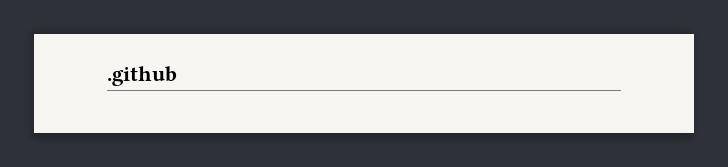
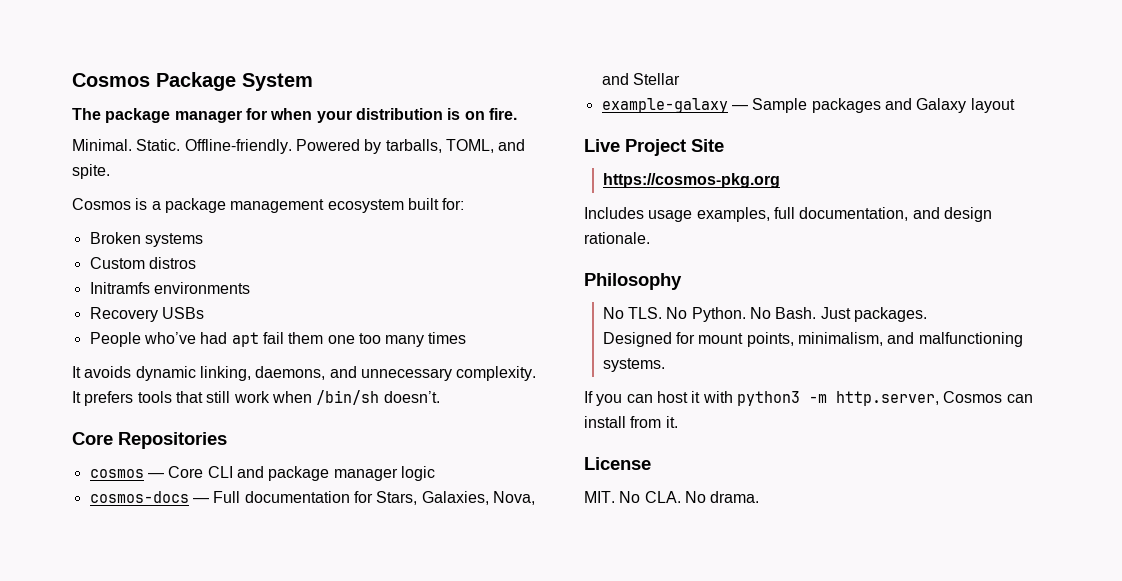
- .github
+ Cosmos Package System
+ The package manager for when your distribution is on fire.
+ Minimal. Static. Offline-friendly. Powered by tarballs, TOML, and spite.
+ Cosmos is a package management ecosystem built for:
+ Broken systems
+ Custom distros
+ Initramfs environments
+ Recovery USBs
+ People who’ve had apt fail them one too many times
+ It avoids dynamic linking, daemons, and unnecessary complexity. It prefers tools that still work when /bin/sh doesn’t.
+ Core Repositories
+ cosmos — Core CLI and package manager logic
+ cosmos-docs — Full documentation for Stars, Galaxies, Nova, and Stellar
+ example-galaxy — Sample packages and Galaxy layout
+ Live Project Site
+ https://cosmos-pkg.org
+ Includes usage examples, full documentation, and design rationale.
+ Philosophy
+ No TLS. No Python. No Bash. Just packages.
+ Designed for mount points, minimalism, and malfunctioning systems.
+ If you can host it with python3 -m http.server, Cosmos can install from it.
+ License
+ MIT. No CLA. No drama.

